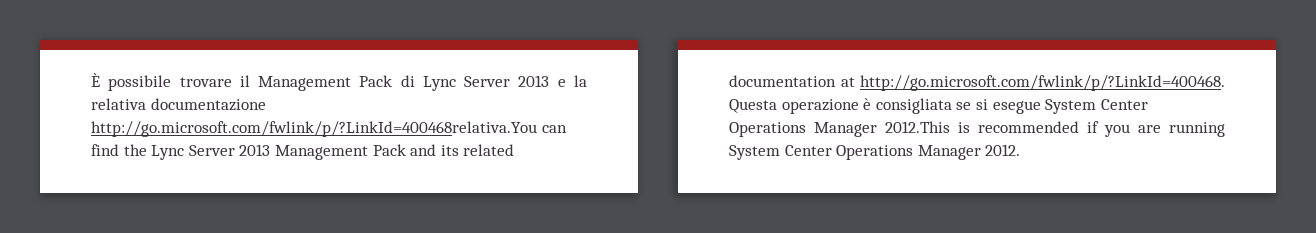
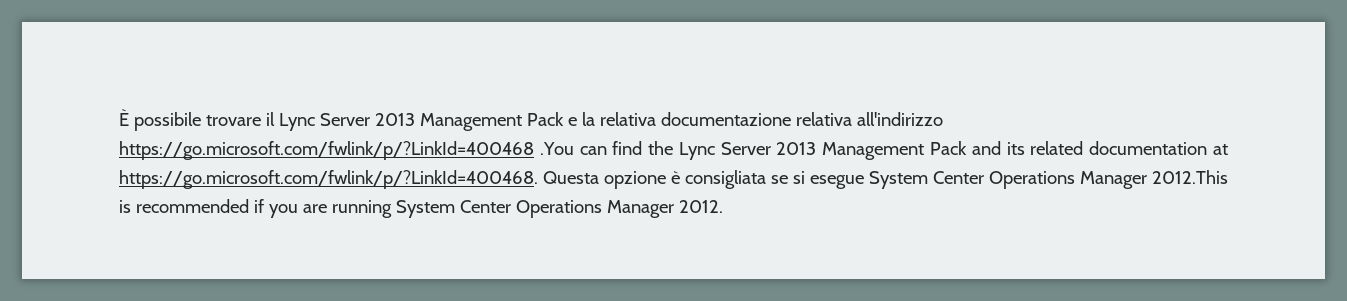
- È possibile trovare il Management Pack di Lync Server 2013 e la relativa documentazione http://go.microsoft.com/fwlink/p/?LinkId=400468relativa.You can find the Lync Server 2013 Management Pack and its related documentation at http://go.microsoft.com/fwlink/p/?LinkId=400468. Questa operazione è consigliata se si esegue System Center Operations Manager 2012.This is recommended if you are running System Center Operations Manager 2012.
+ È possibile trovare il Lync Server 2013 Management Pack e la relativa documentazione relativa all'indirizzo https://go.microsoft.com/fwlink/p/?LinkId=400468 .You can find the Lync Server 2013 Management Pack and its related documentation at https://go.microsoft.com/fwlink/p/?LinkId=400468. Questa opzione è consigliata se si esegue System Center Operations Manager 2012.This is recommended if you are running System Center Operations Manager 2012.

